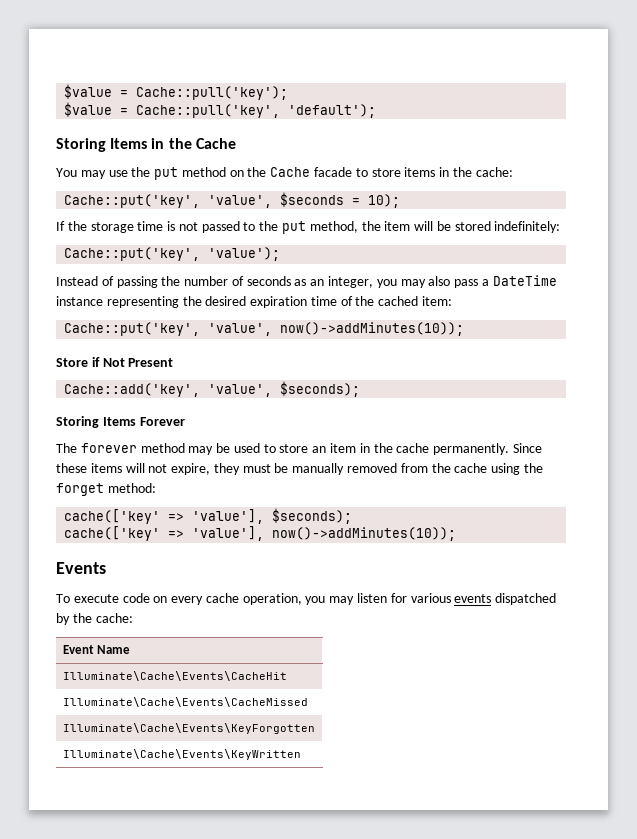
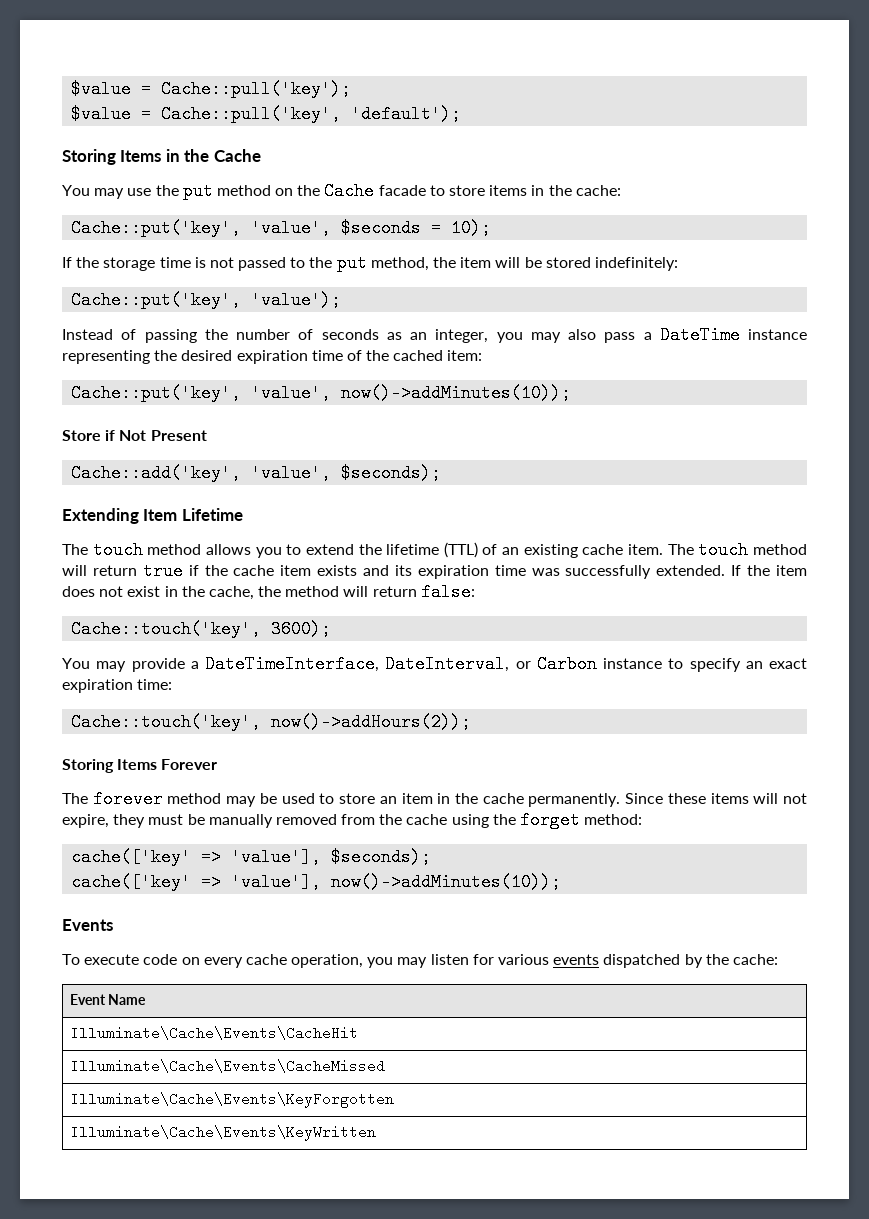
+ Extending Item Lifetime
+ The touch method allows you to extend the lifetime (TTL) of an existing cache item. The touch method will return true if the cache item exists and its expiration time was successfully extended. If the item does not exist in the cache, the method will return false:
+ Cache::touch('key', 3600);
+ You may provide a DateTimeInterface, DateInterval, or Carbon instance to specify an exact expiration time:
+ Cache::touch('key', now()->addHours(2));

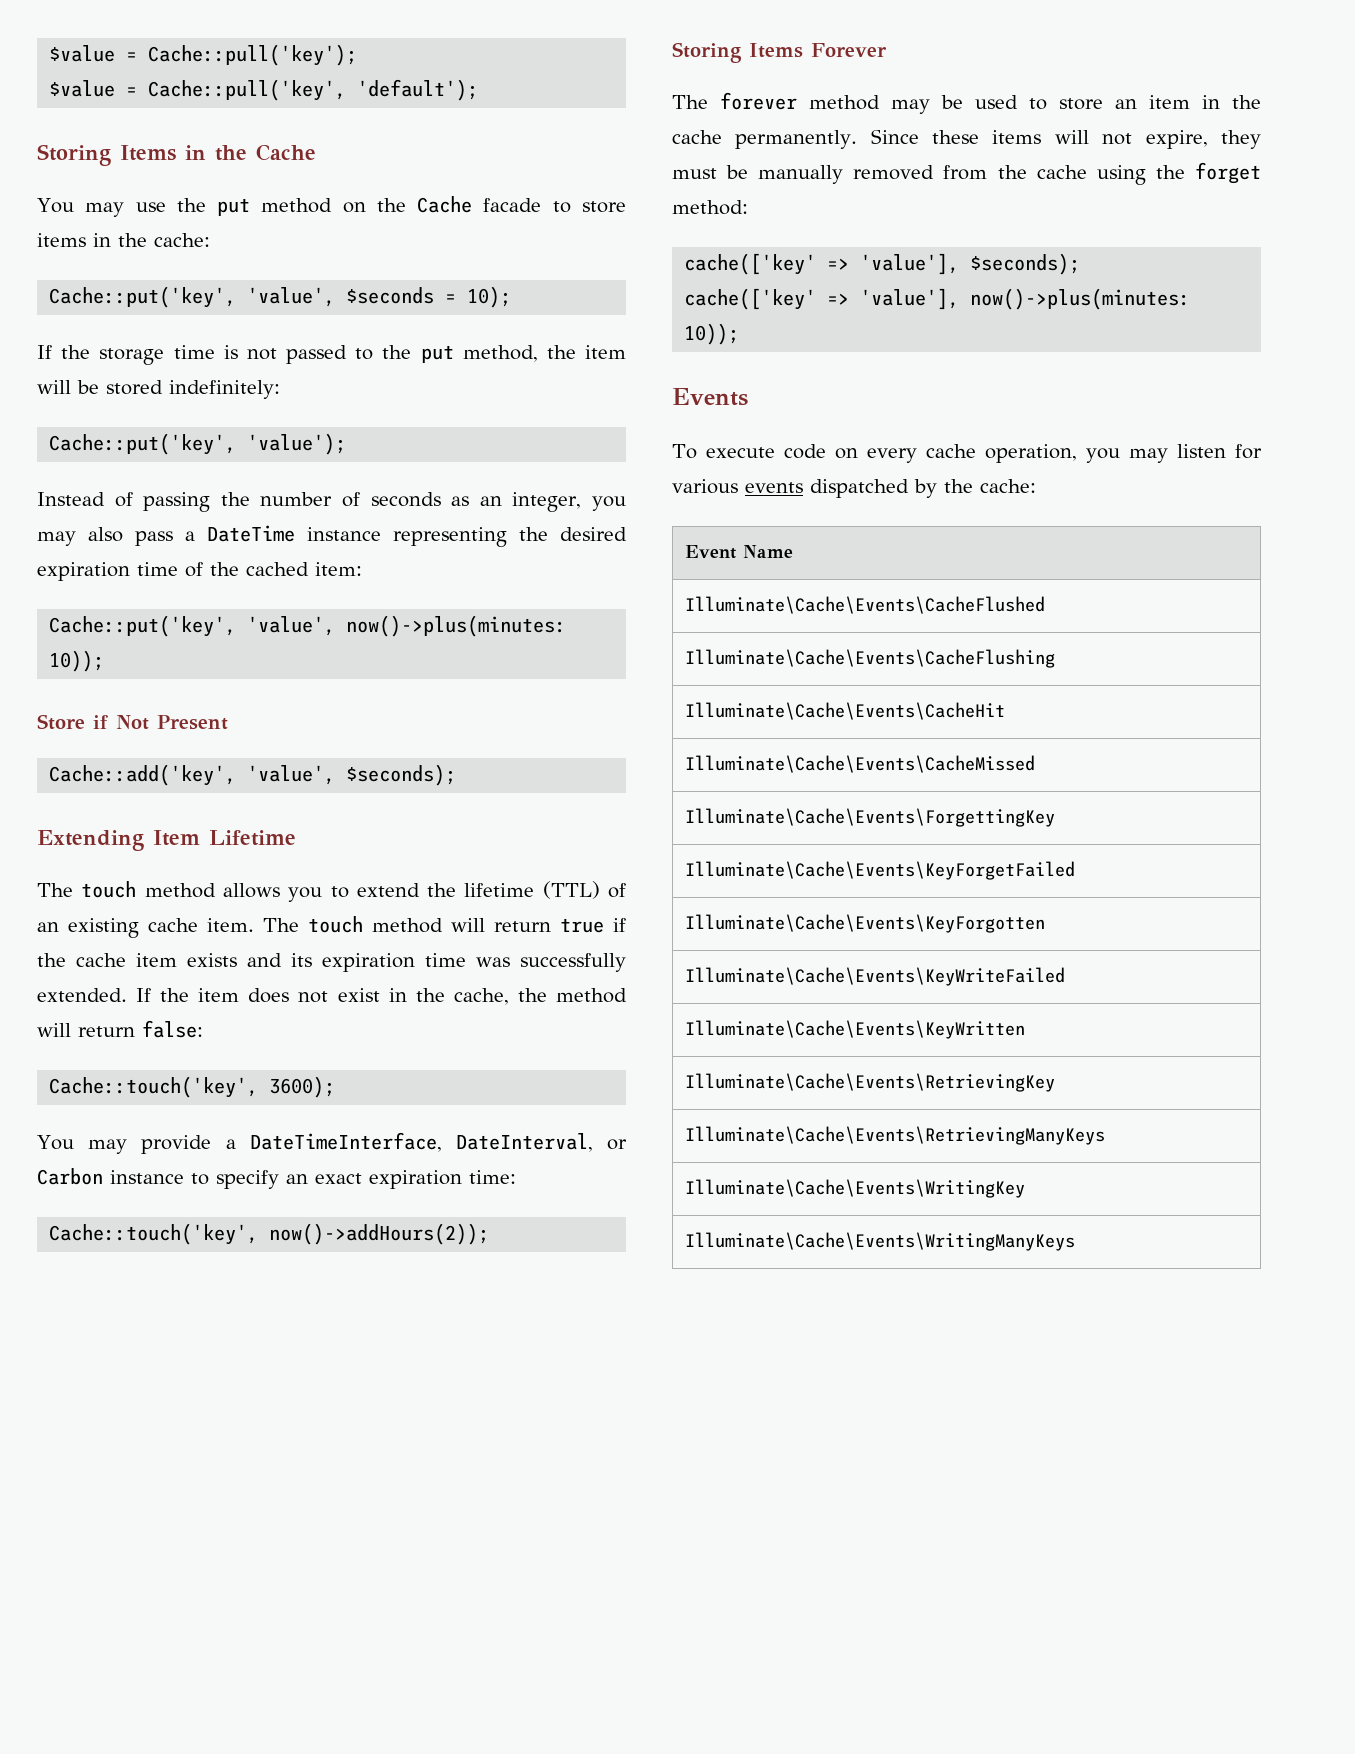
- Cache::put('key', 'value', now()->addMinutes(10));
+ Cache::put('key', 'value', now()->plus(minutes: 10));
- cache(['key' => 'value'], now()->addMinutes(10));
+ cache(['key' => 'value'], now()->plus(minutes: 10));
+ Illuminate\Cache\Events\CacheFlushed
+ Illuminate\Cache\Events\CacheFlushing
+ Illuminate\Cache\Events\ForgettingKey
+ Illuminate\Cache\Events\KeyForgetFailed
+ Illuminate\Cache\Events\KeyWriteFailed
+ Illuminate\Cache\Events\RetrievingKey
+ Illuminate\Cache\Events\RetrievingManyKeys
+ Illuminate\Cache\Events\WritingKey
+ Illuminate\Cache\Events\WritingManyKeys

